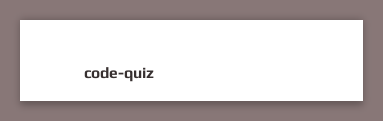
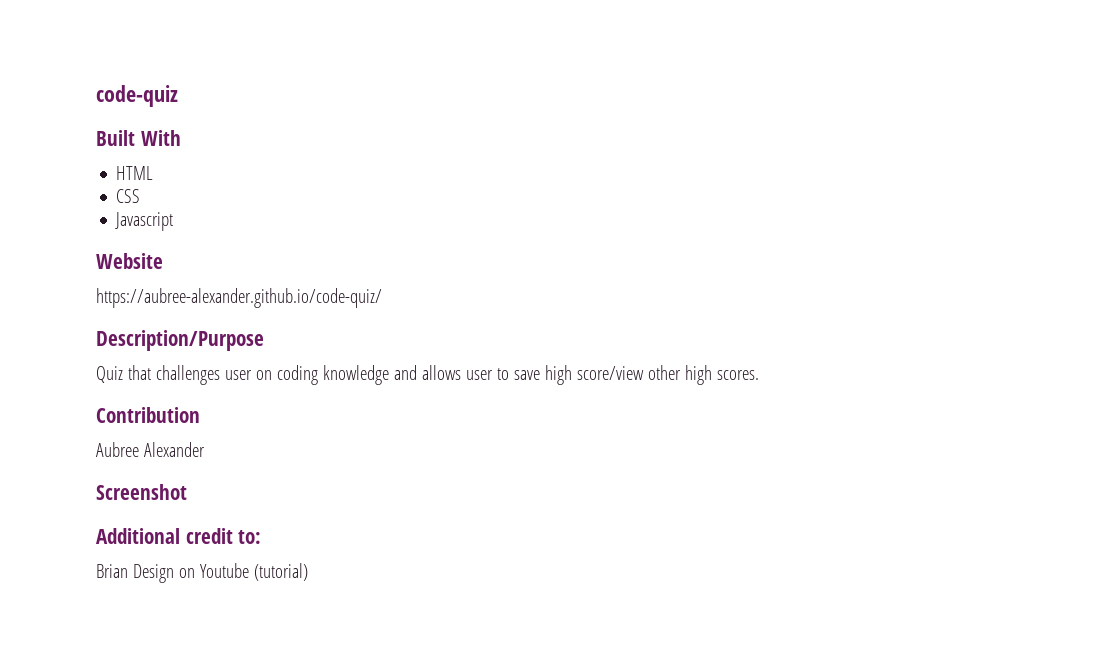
+ Built With
+ HTML
+ CSS
+ Javascript
+ Website
+ https://aubree-alexander.github.io/code-quiz/
+ Description/Purpose
+ Quiz that challenges user on coding knowledge and allows user to save high score/view other high scores.
+ Contribution
+ Aubree Alexander
+ Screenshot
+ Additional credit to:
+ Brian Design on Youtube (tutorial)

